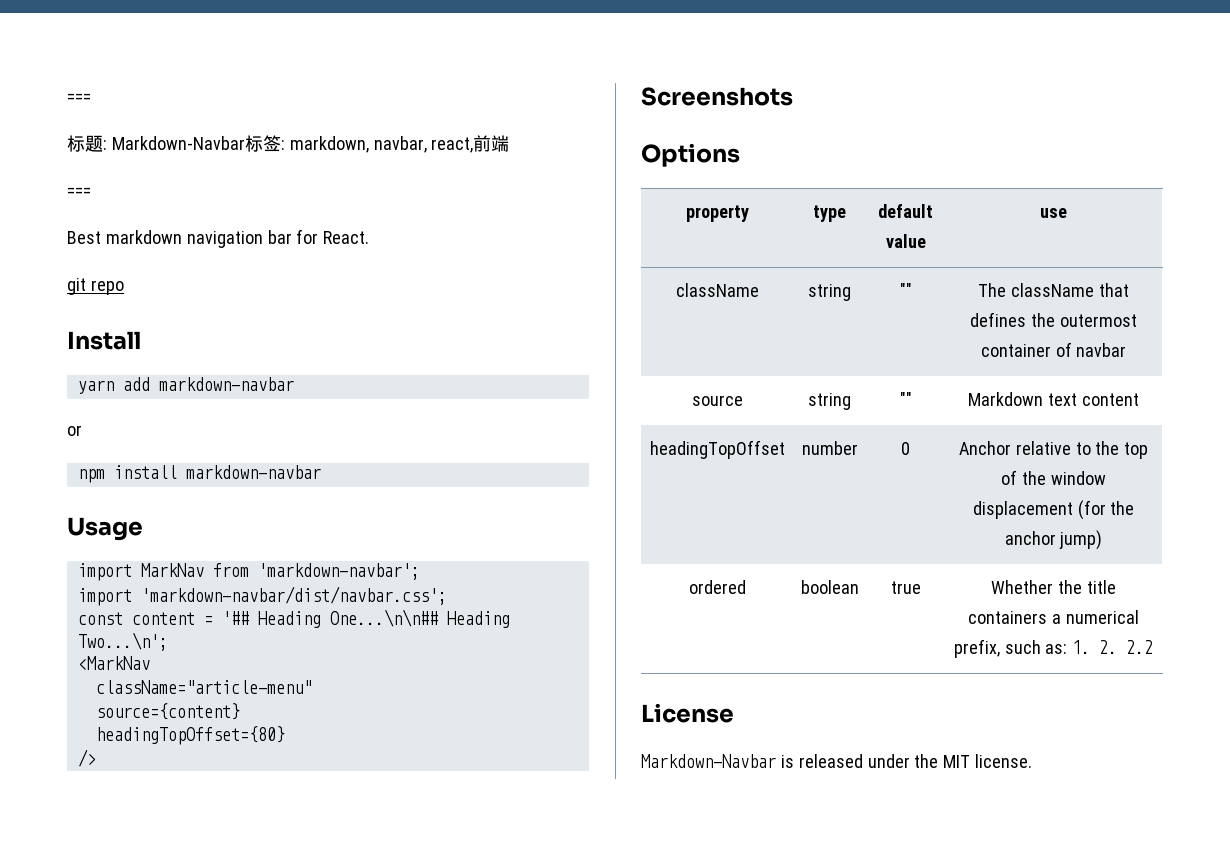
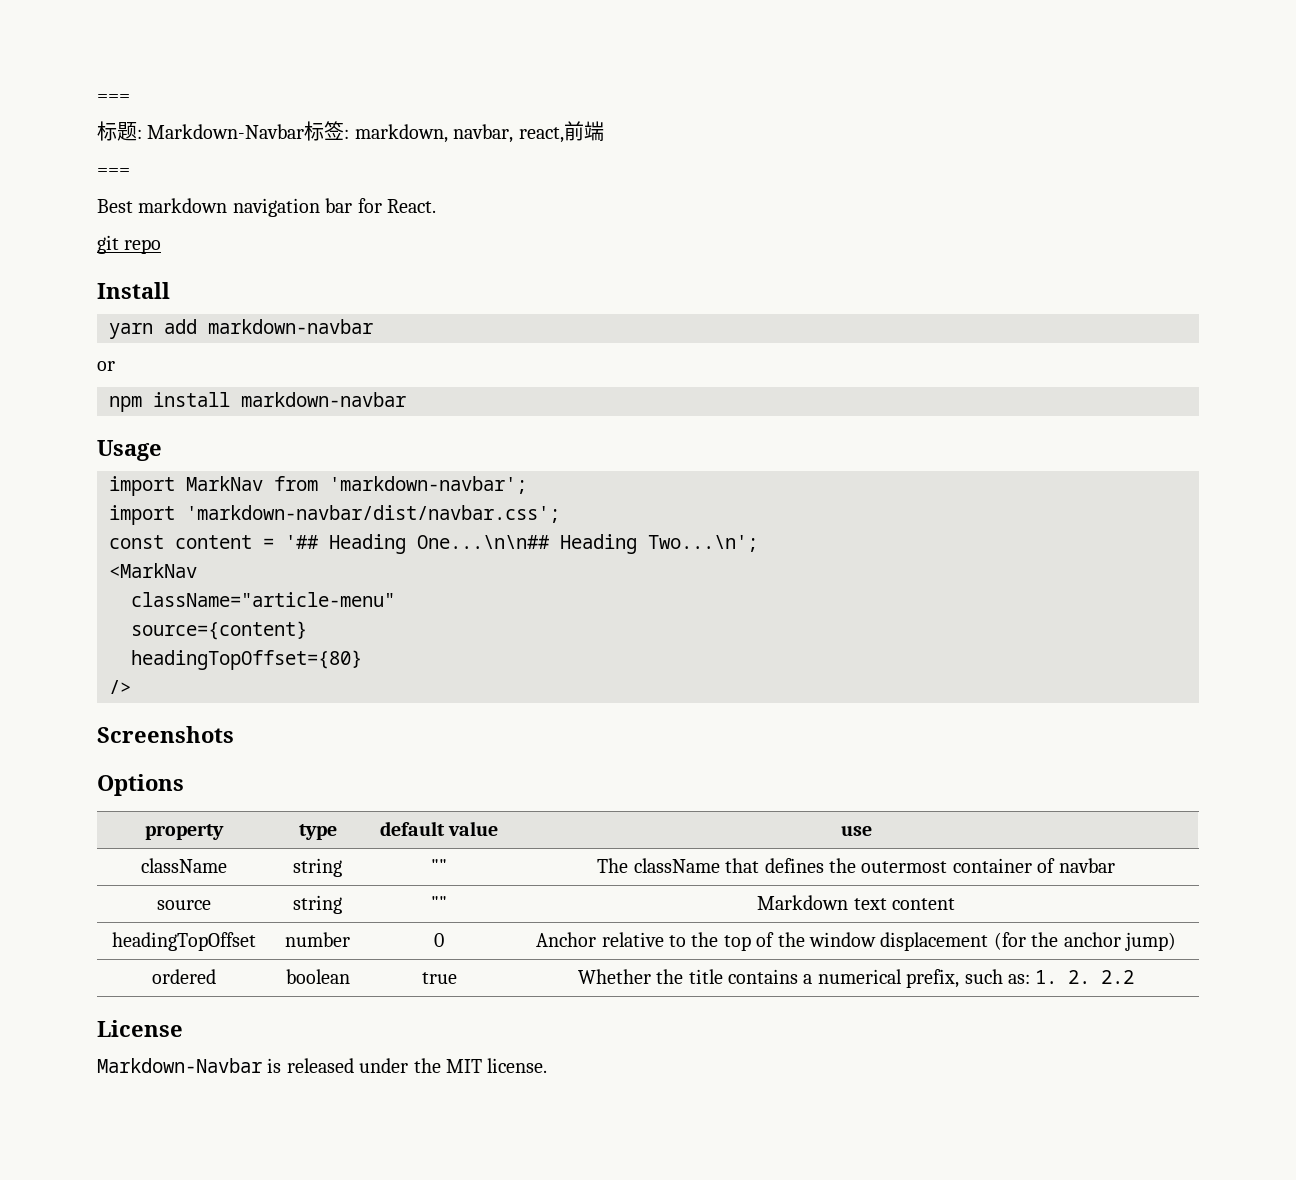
- ordered | boolean | true | Whether the title containers a numerical prefix, such as: 1. 2. 2.2
+ ordered | boolean | true | Whether the title contains a numerical prefix, such as: 1. 2. 2.2

